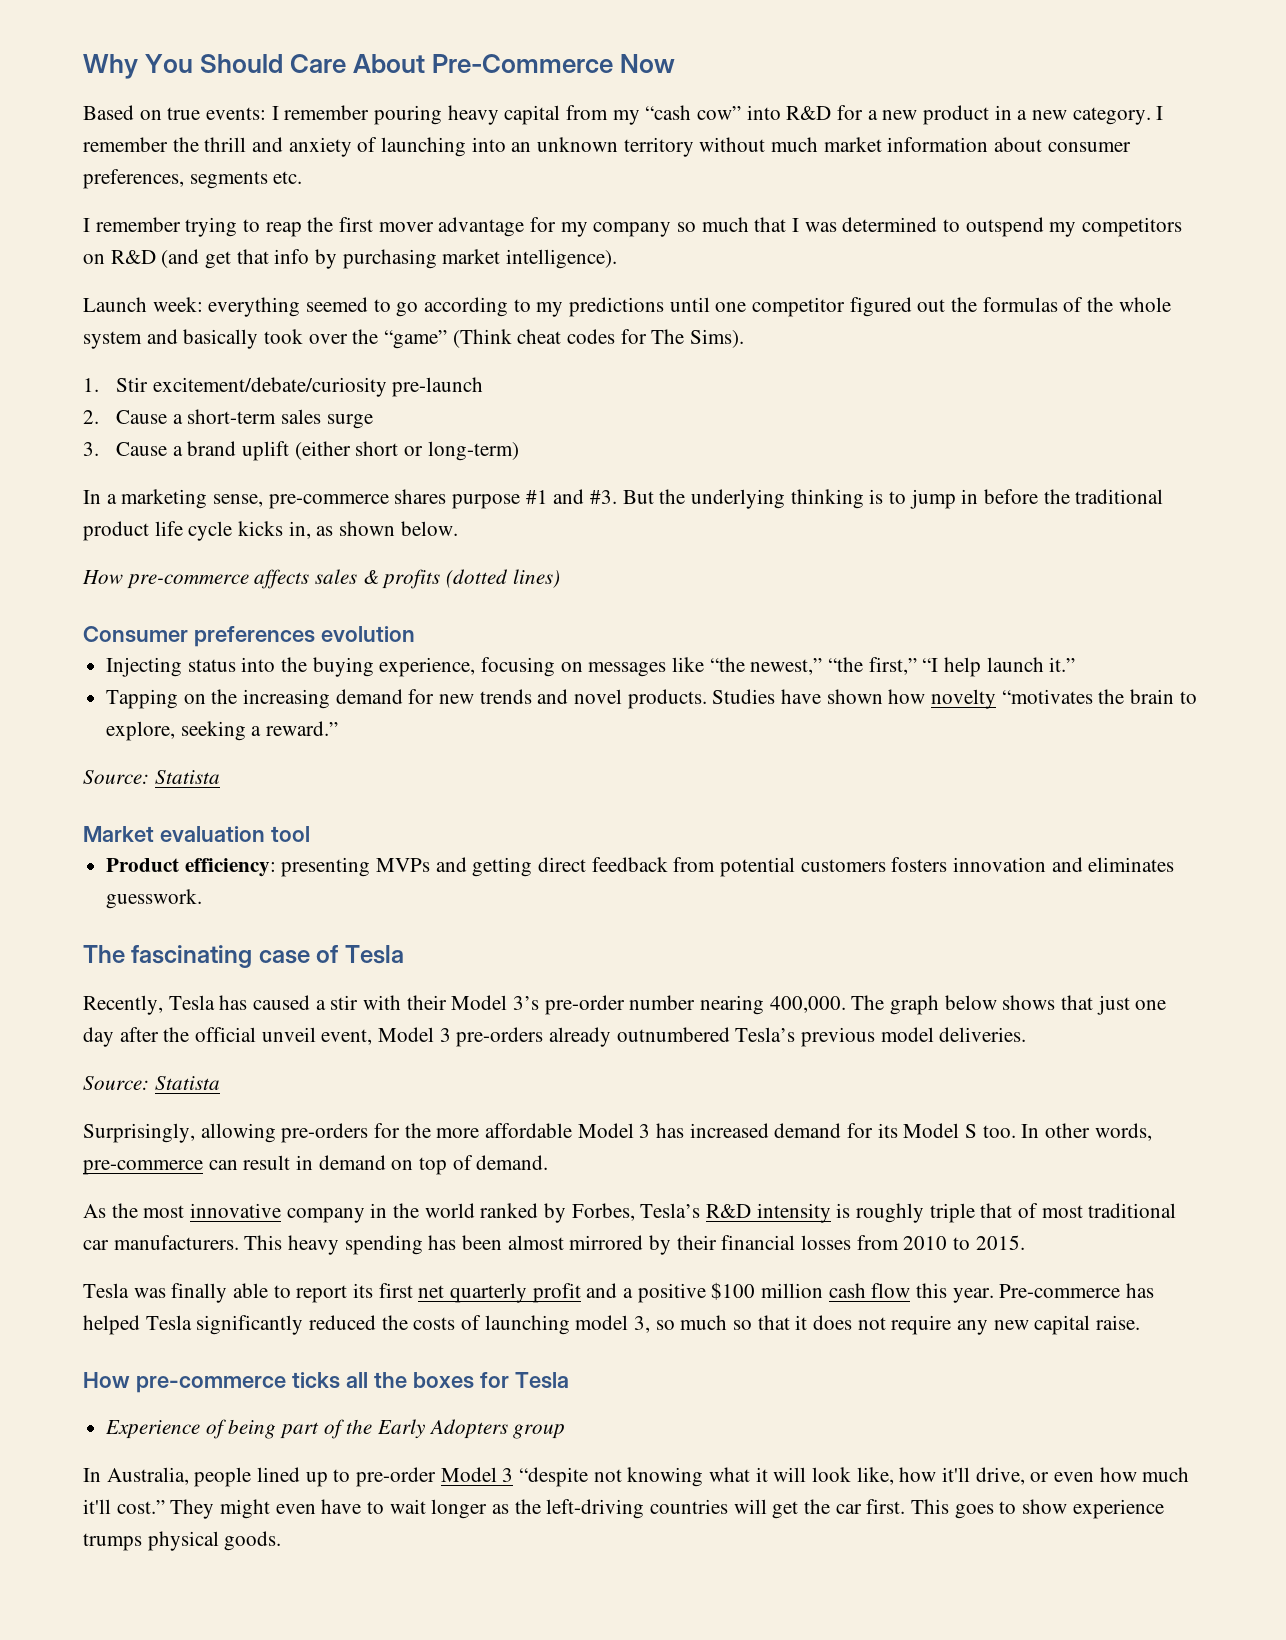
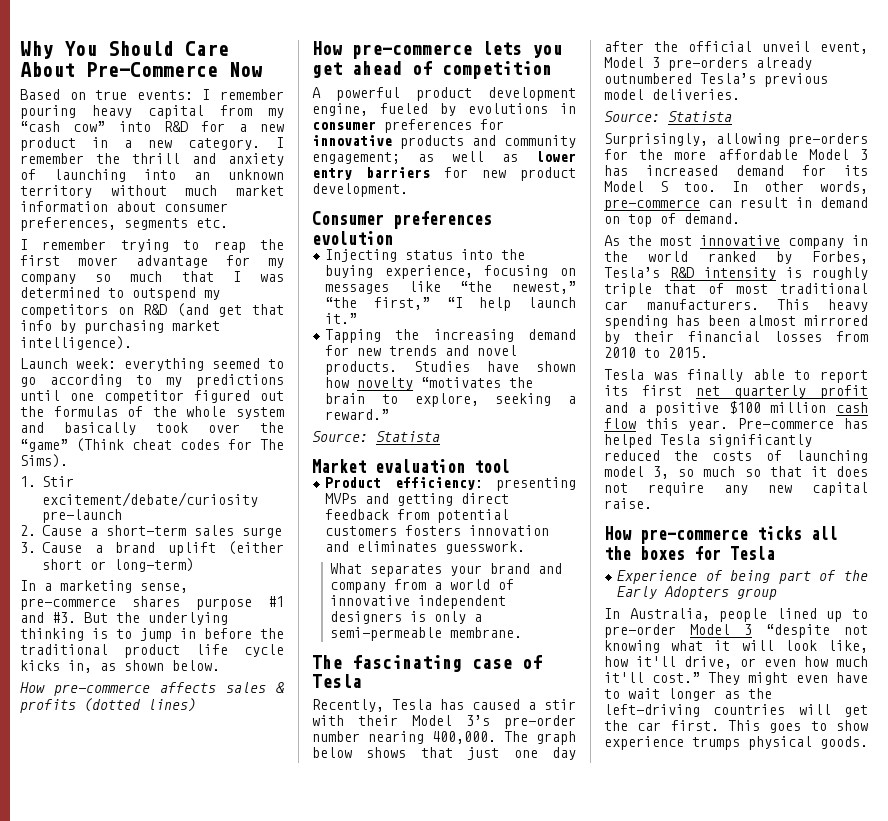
+ How pre-commerce lets you get ahead of competition
+ A powerful product development engine, fueled by evolutions in consumer preferences for innovative products and community engagement; as well as lower entry barriers for new product development.
- Tapping on the increasing demand for new trends and novel products.
+ Tapping the increasing demand for new trends and novel products.
+ What separates your brand and company from a world of innovative independent designers is only a semi-permeable membrane.

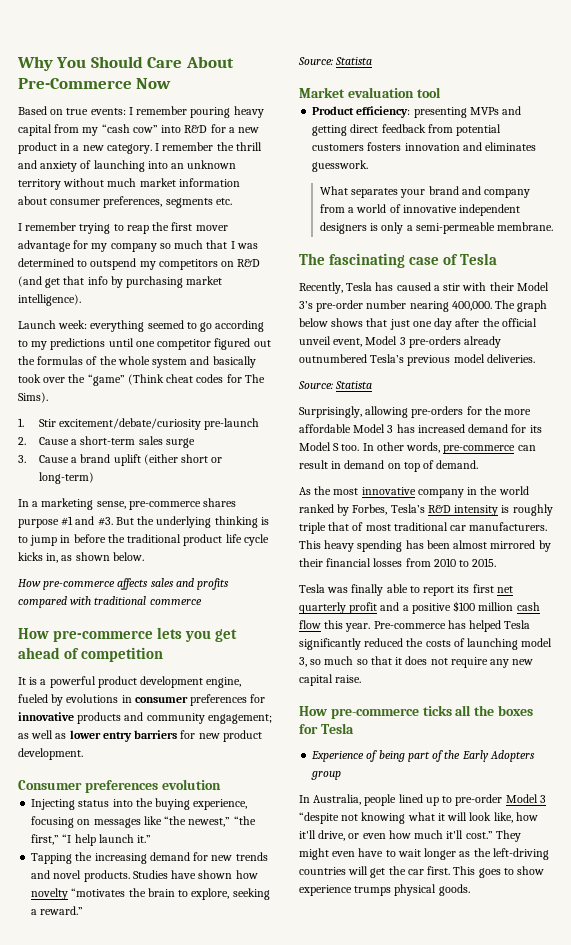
- How pre-commerce affects sales & profits (dotted lines)
+ How pre-commerce affects sales and profits compared with traditional commerce
- A powerful product development engine, fueled by evolutions in consumer preferences for innovative products and community engagement; as well as lower entry barriers for new product development.
+ It is a powerful product development engine, fueled by evolutions in consumer preferences for innovative products and community engagement; as well as lower entry barriers for new product development.

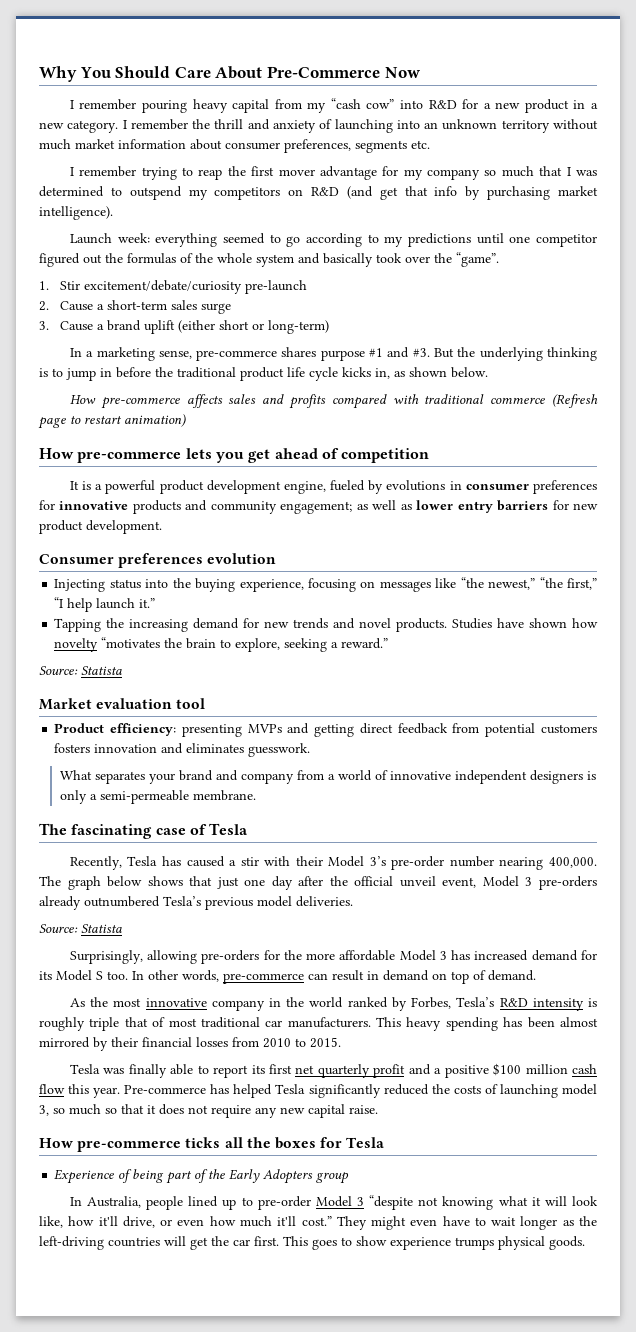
- Based on true events: I remember pouring heavy capital from my “cash cow” into R&D for a new product in a new category.
+ I remember pouring heavy capital from my “cash cow” into R&D for a new product in a new category.
- Launch week: everything seemed to go according to my predictions until one competitor figured out the formulas of the whole system and basically took over the “game” (Think cheat codes for The Sims).
+ Launch week: everything seemed to go according to my predictions until one competitor figured out the formulas of the whole system and basically took over the “game”.
- How pre-commerce affects sales and profits compared with traditional commerce
+ How pre-commerce affects sales and profits compared with traditional commerce (Refresh page to restart animation)

